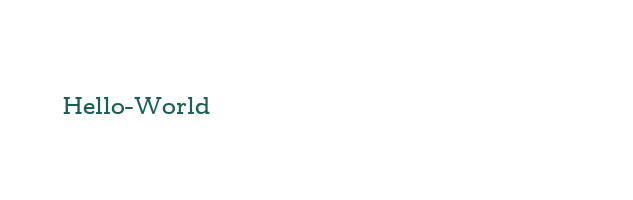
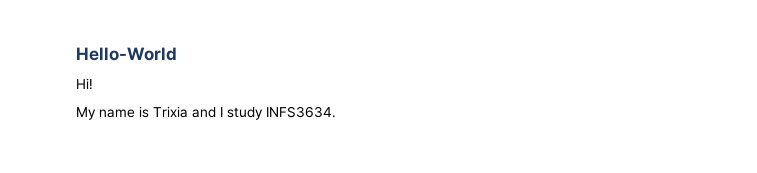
+ Hi!
+ My name is Trixia and I study INFS3634.

